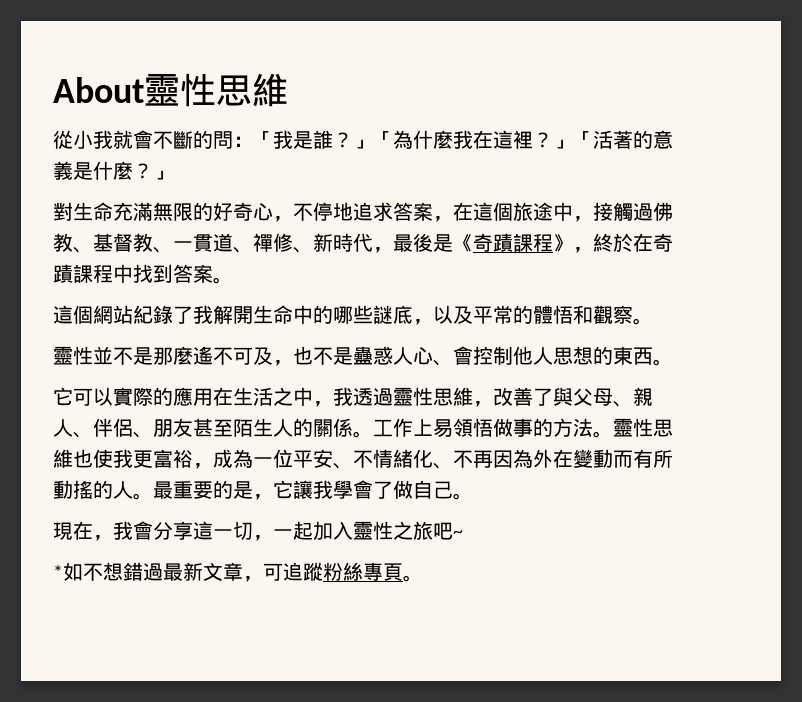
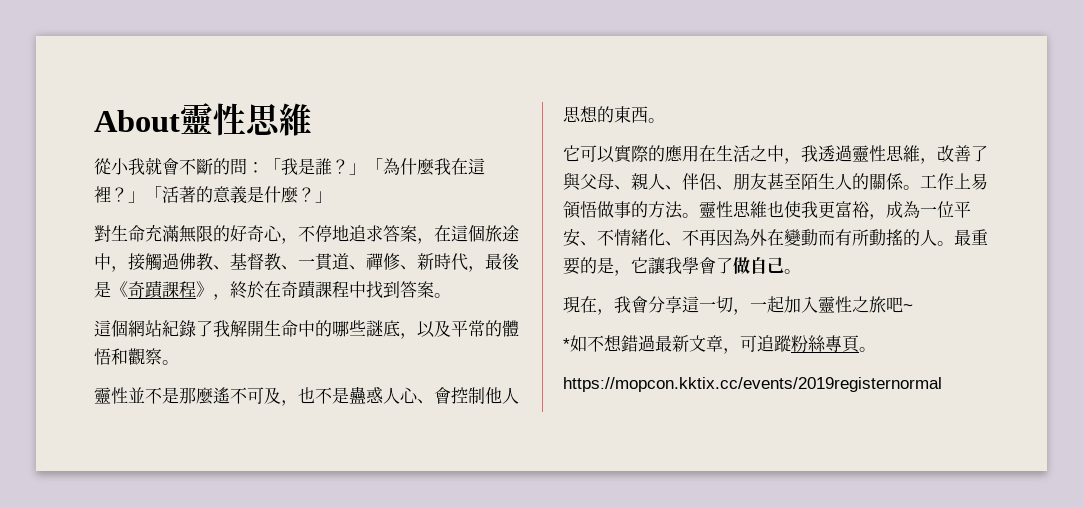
+ https://mopcon.kktix.cc/events/2019registernormal

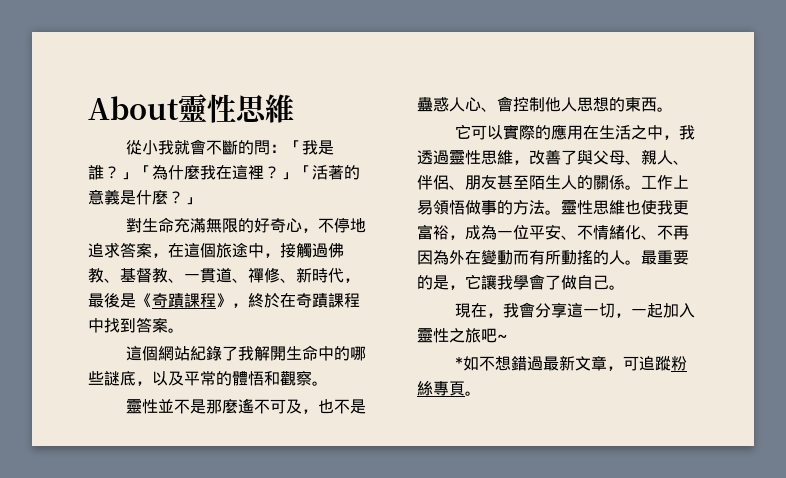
- https://mopcon.kktix.cc/events/2019registernormal

